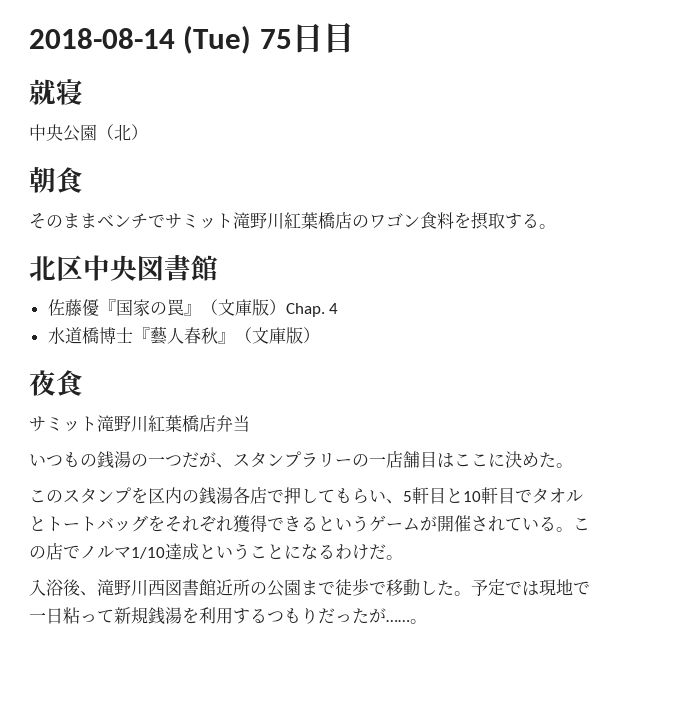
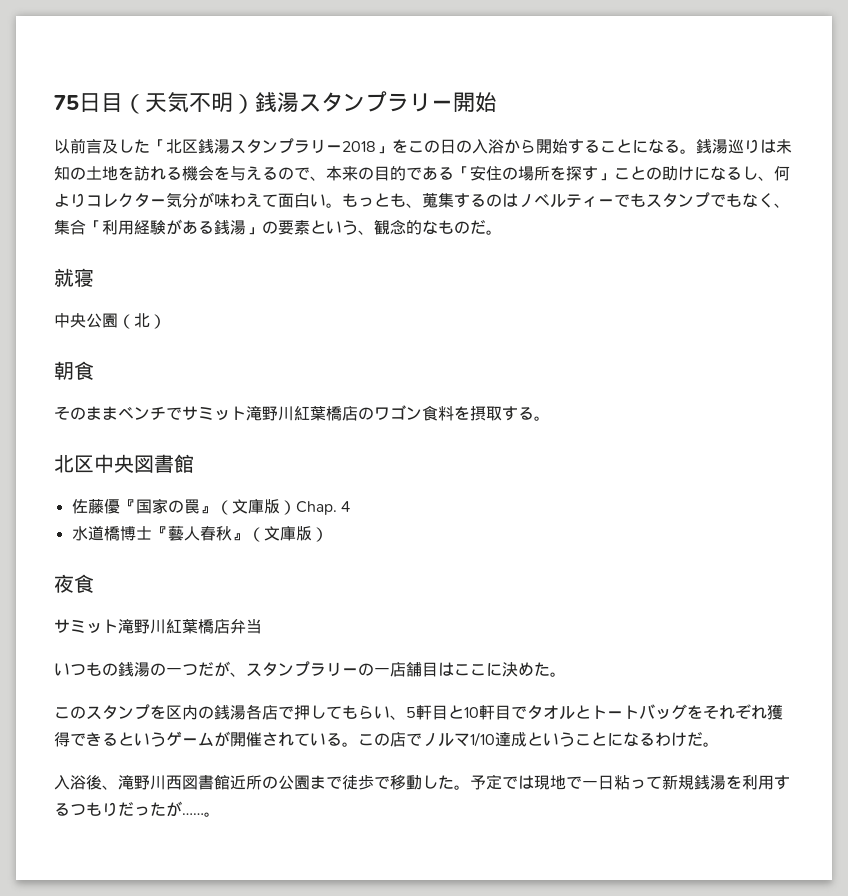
- 2018-08-14 (Tue) 75日目
+ 75日目（天気不明）銭湯スタンプラリー開始
+ 以前言及した「北区銭湯スタンプラリー2018」をこの日の入浴から開始することになる。銭湯巡りは未知の土地を訪れる機会を与えるので、本来の目的である「安住の場所を探す」ことの助けになるし、何よりコレクター気分が味わえて面白い。もっとも、蒐集するのはノベルティーでもスタンプでもなく、集合「利用経験がある銭湯」の要素という、観念的なものだ。

